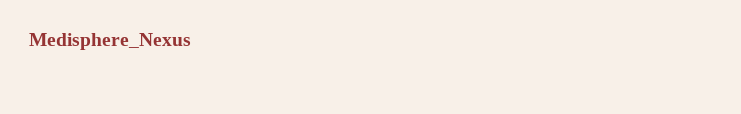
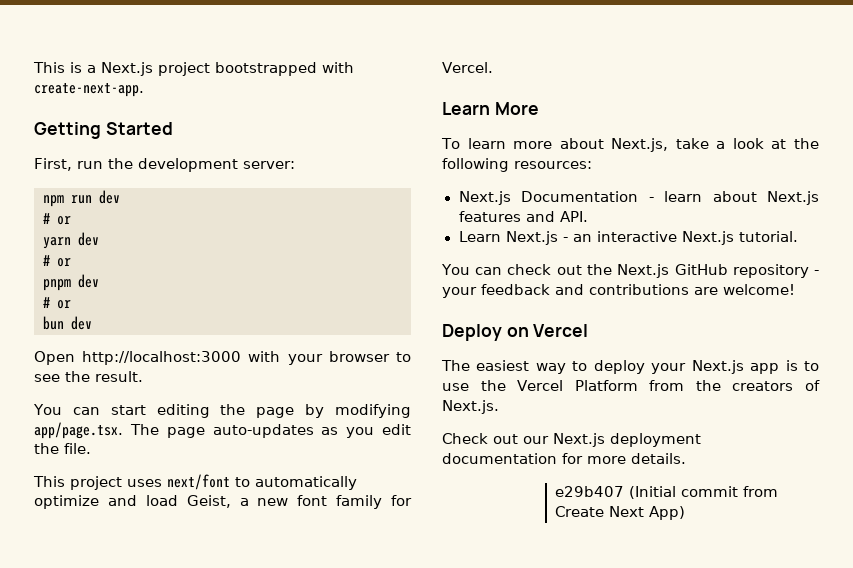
- Medisphere_Nexus
+ This is a Next.js project bootstrapped with create-next-app.
+ Getting Started
+ First, run the development server:
+ npm run dev
+ # or
+ yarn dev
+ # or
+ pnpm dev
+ # or
+ bun dev
+ Open http://localhost:3000 with your browser to see the result.
+ You can start editing the page by modifying app/page.tsx. The page auto-updates as you edit the file.
+ This project uses next/font to automatically optimize and load Geist, a new font family for Vercel.
+ Learn More
+ To learn more about Next.js, take a look at the following resources:
+ Next.js Documentation - learn about Next.js features and API.
+ Learn Next.js - an interactive Next.js tutorial.
+ You can check out the Next.js GitHub repository - your feedback and contributions are welcome!
+ Deploy on Vercel
+ The easiest way to deploy your Next.js app is to use the Vercel Platform from the creators of Next.js.
+ Check out our Next.js deployment documentation for more details.
+ e29b407 (Initial commit from Create Next App)

